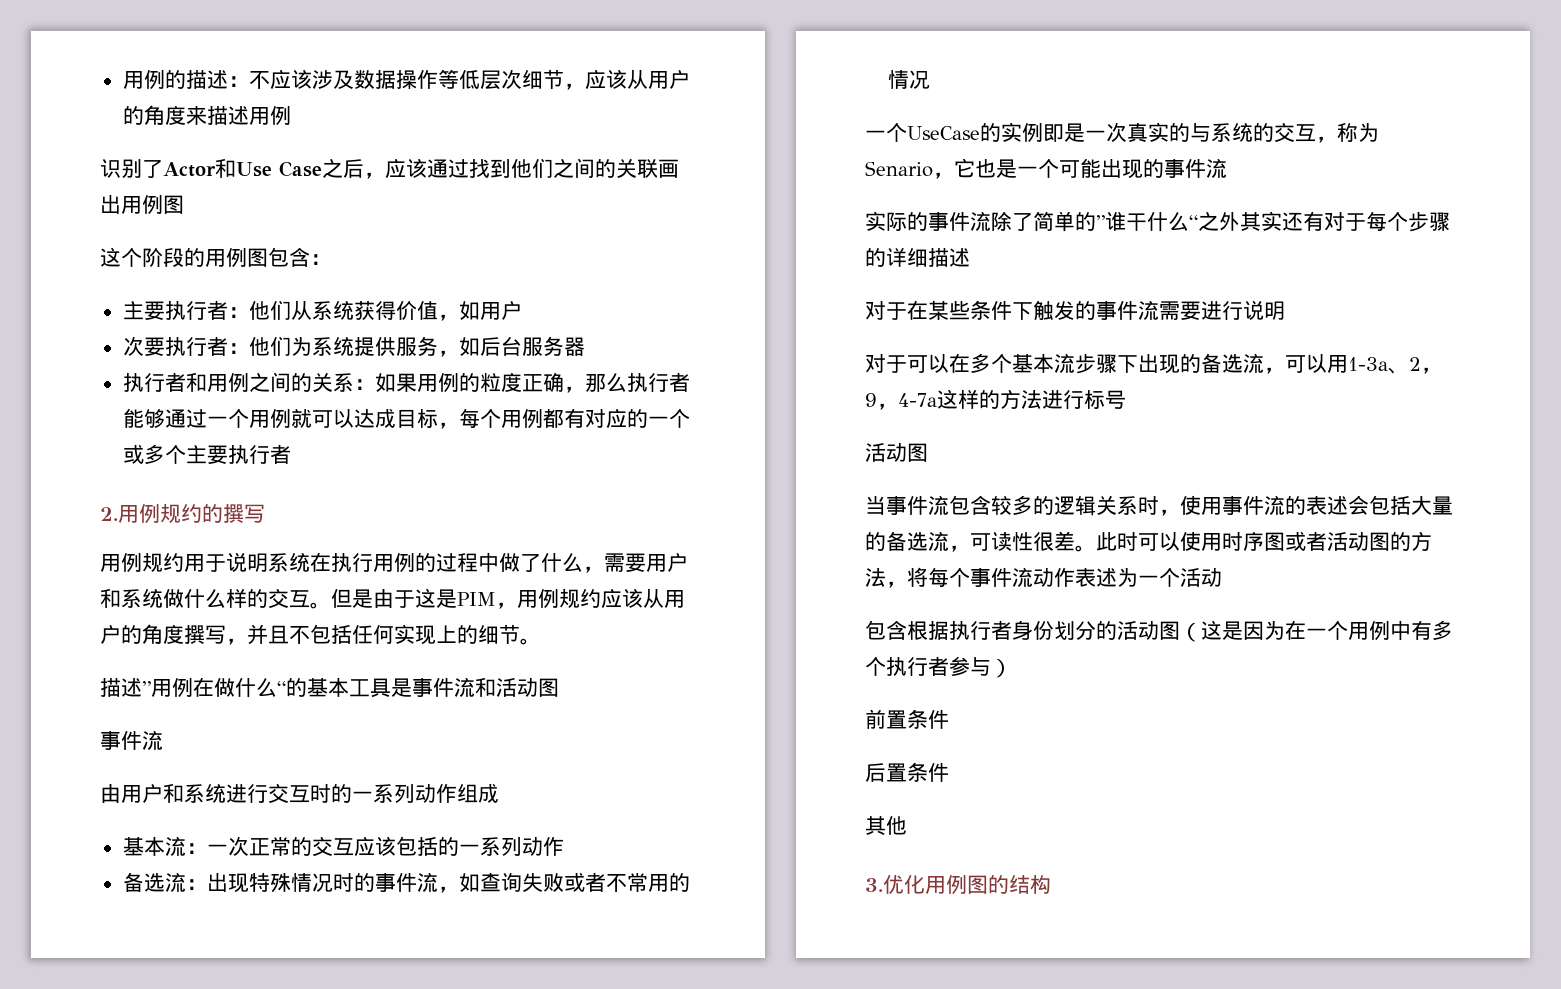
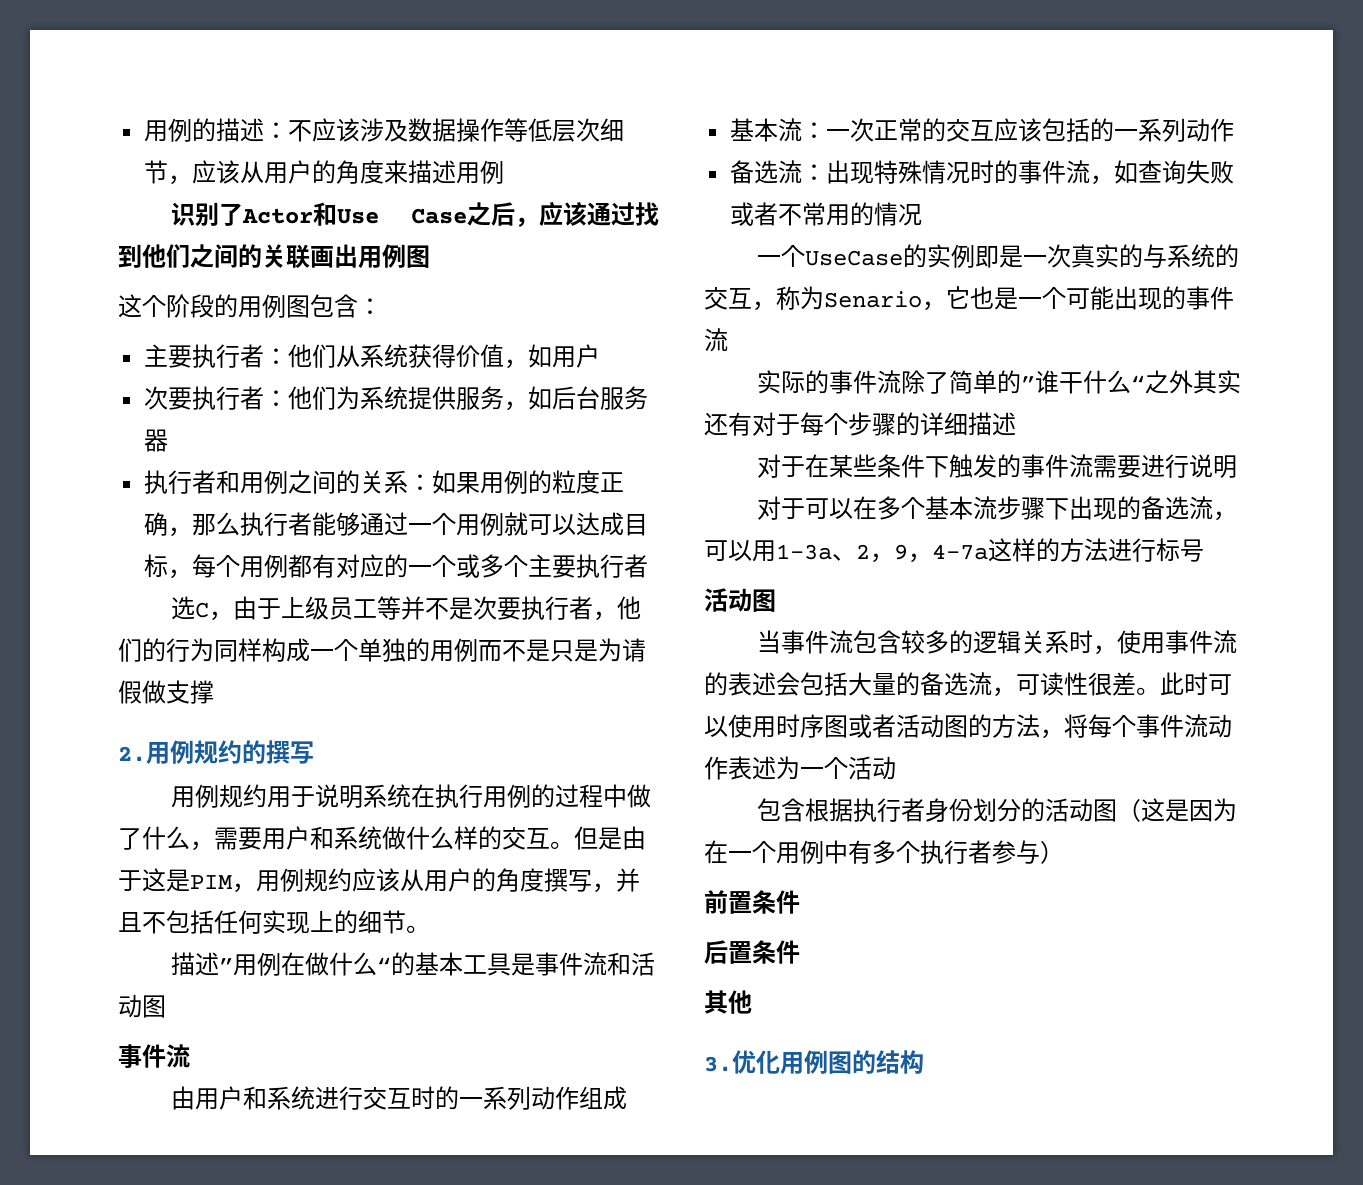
+ 选C，由于上级员工等并不是次要执行者，他们的行为同样构成一个单独的用例而不是只是为请假做支撑

